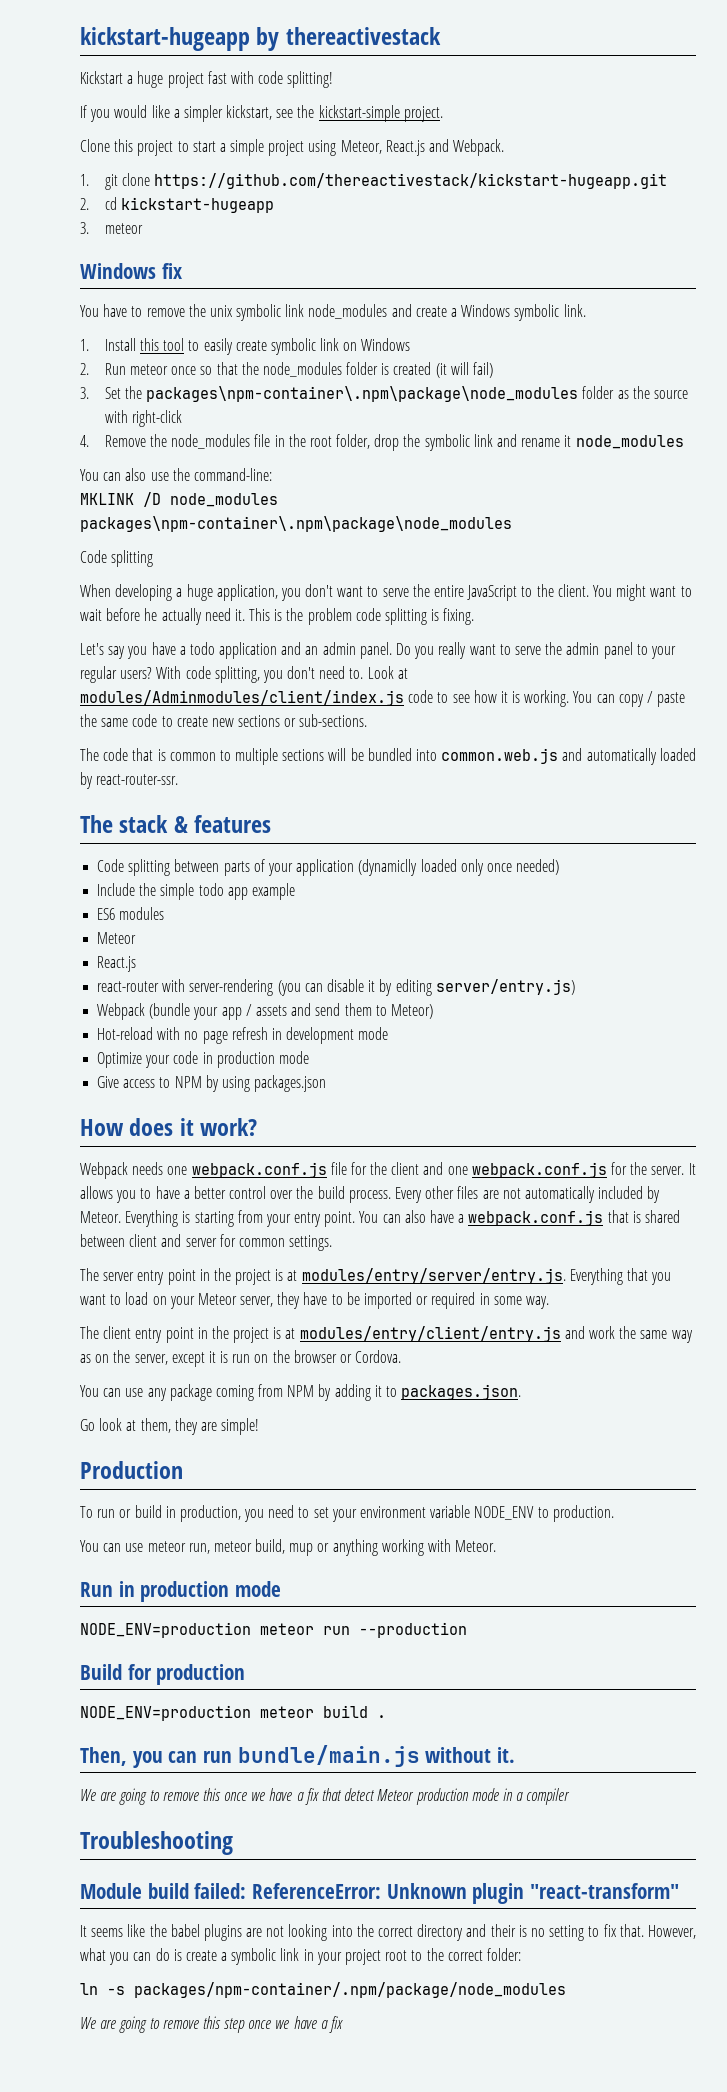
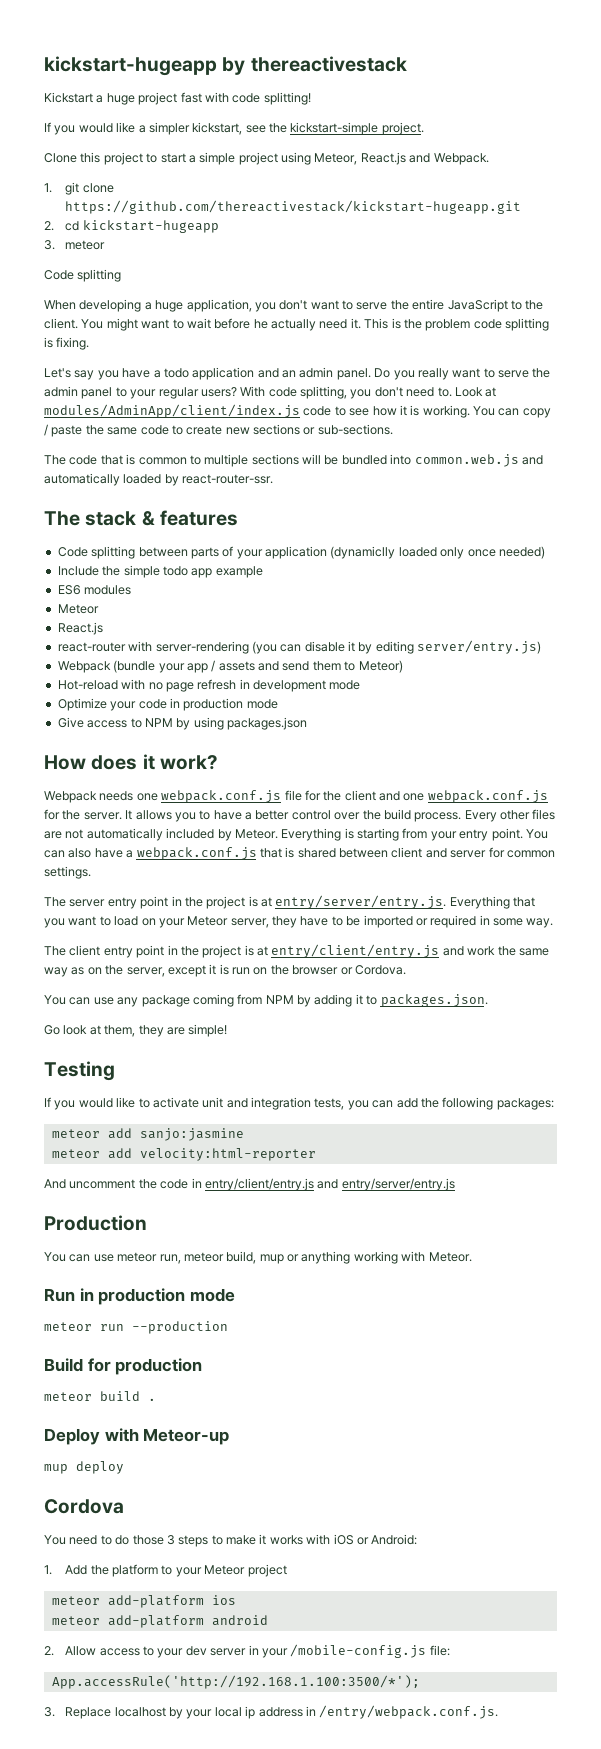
- Windows fix
- You have to remove the unix symbolic link node_modules and create a Windows symbolic link.
- 1. Install this tool to easily create symbolic link on Windows
- 2. Run meteor once so that the node_modules folder is created (it will fail)
- 3. Set the packages\npm-container\.npm\package\node_modules folder as the source with right-click
- 4. Remove the node_modules file in the root folder, drop the symbolic link and rename it node_modules
- You can also use the command-line:
- MKLINK /D node_modules packages\npm-container\.npm\package\node_modules
- Look at modules/Adminmodules/client/index.js code to see how it is working.
+ Look at modules/AdminApp/client/index.js code to see how it is working.
- The server entry point in the project is at modules/entry/server/entry.js. Everything that you want to load on your Meteor server, they have to be imported or required in some way.
+ The server entry point in the project is at entry/server/entry.js. Everything that you want to load on your Meteor server, they have to be imported or required in some way.
- The client entry point in the project is at modules/entry/client/entry.js and work the same way as on the server, except it is run on the browser or Cordova.
+ The client entry point in the project is at entry/client/entry.js and work the same way as on the server, except it is run on the browser or Cordova.
+ Testing
+ If you would like to activate unit and integration tests, you can add the following packages:
+ meteor add sanjo:jasmine
+ meteor add velocity:html-reporter
+ And uncomment the code in entry/client/entry.js and entry/server/entry.js
  Production
- To run or build in production, you need to set your environment variable NODE_ENV to production.
- NODE_ENV=production meteor run --production
+ meteor run --production
- NODE_ENV=production meteor build .
+ meteor build .
- Then, you can run bundle/main.js without it.
- We are going to remove this once we have a fix that detect Meteor production mode in a compiler
- Troubleshooting
- Module build failed: ReferenceError: Unknown plugin "react-transform"
- It seems like the babel plugins are not looking into the correct directory and their is no setting to fix that. However, what you can do is create a symbolic link in your project root to the correct folder:
- ln -s packages/npm-container/.npm/package/node_modules
- We are going to remove this step once we have a fix
+ Deploy with Meteor-up
+ mup deploy
+ Cordova
+ You need to do those 3 steps to make it works with iOS or Android:
+ 1. Add the platform to your Meteor project
+ meteor add-platform ios
+ meteor add-platform android
+ 2. Allow access to your dev server in your /mobile-config.js file:
+ App.accessRule('http://192.168.1.100:3500/*');
+ 3. Replace localhost by your local ip address in /entry/webpack.conf.js.

